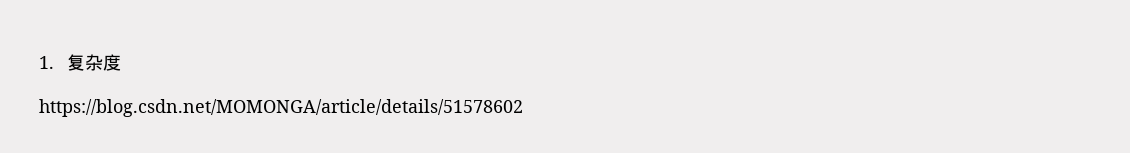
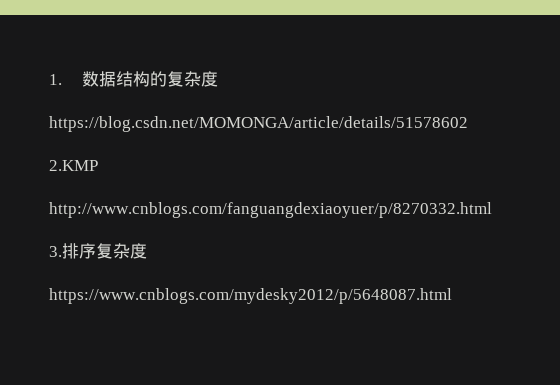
- 1.复杂度
+ 1.数据结构的复杂度
+ 2.KMP
+ http://www.cnblogs.com/fanguangdexiaoyuer/p/8270332.html
+ 3.排序复杂度
+ https://www.cnblogs.com/mydesky2012/p/5648087.html

